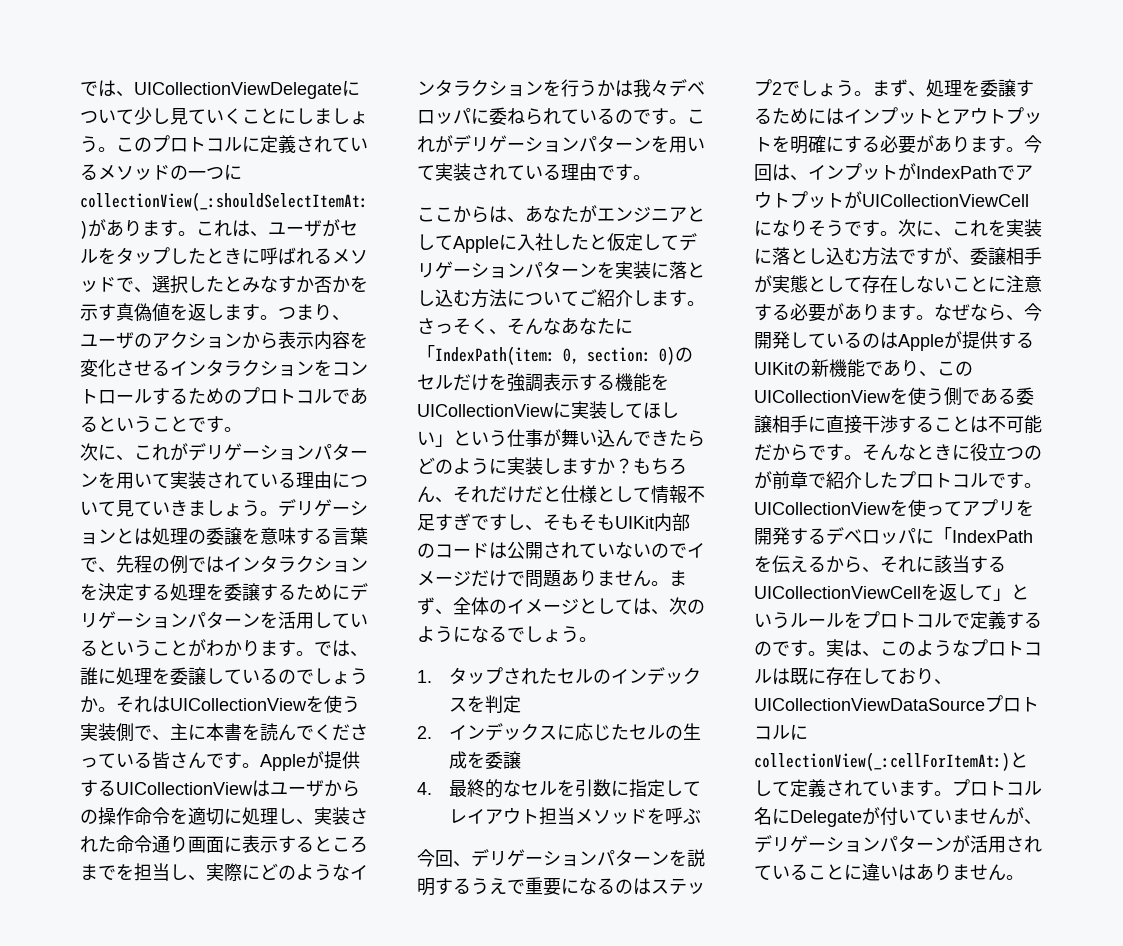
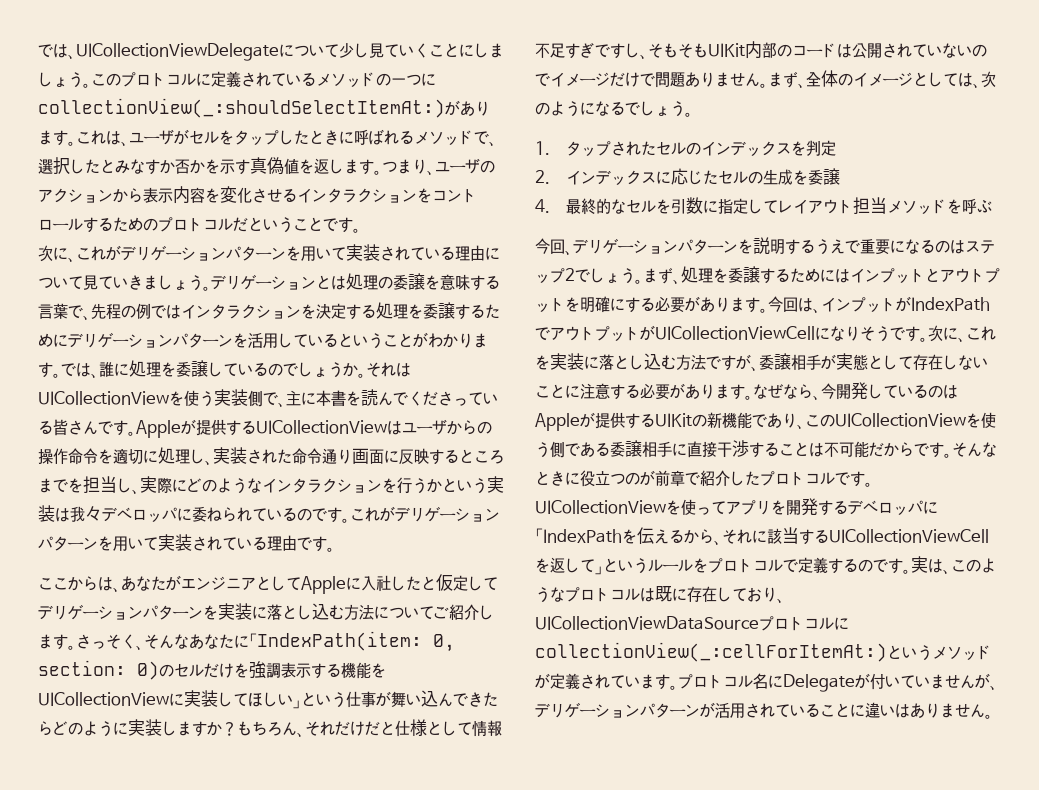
- つまり、ユーザのアクションから表示内容を変化させるインタラクションをコントロールするためのプロトコルであるということです。
+ つまり、ユーザのアクションから表示内容を変化させるインタラクションをコントロールするためのプロトコルだということです。
- Appleが提供するUICollectionViewはユーザからの操作命令を適切に処理し、実装された命令通り画面に表示するところまでを担当し、実際にどのようなインタラクションを行うかは我々デベロッパに委ねられているのです。
+ Appleが提供するUICollectionViewはユーザからの操作命令を適切に処理し、実装された命令通り画面に反映するところまでを担当し、実際にどのようなインタラクションを行うかという実装は我々デベロッパに委ねられているのです。
- 実は、このようなプロトコルは既に存在しており、UICollectionViewDataSourceプロトコルにcollectionView(_:cellForItemAt:)として定義されています。
+ 実は、このようなプロトコルは既に存在しており、UICollectionViewDataSourceプロトコルにcollectionView(_:cellForItemAt:)というメソッドが定義されています。

